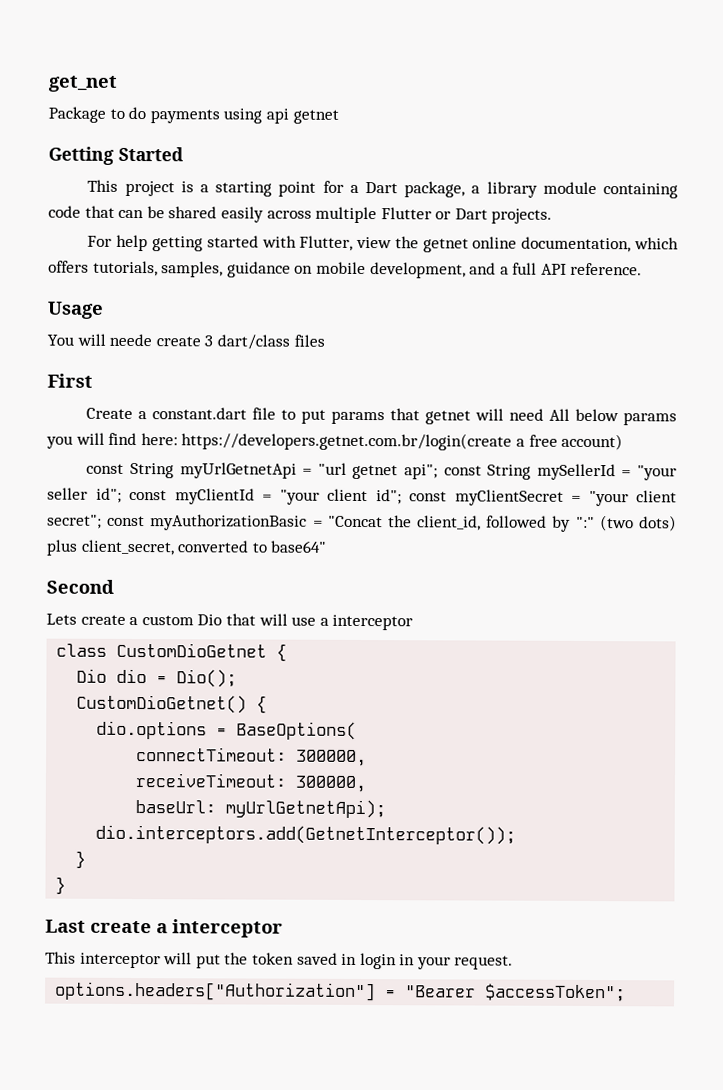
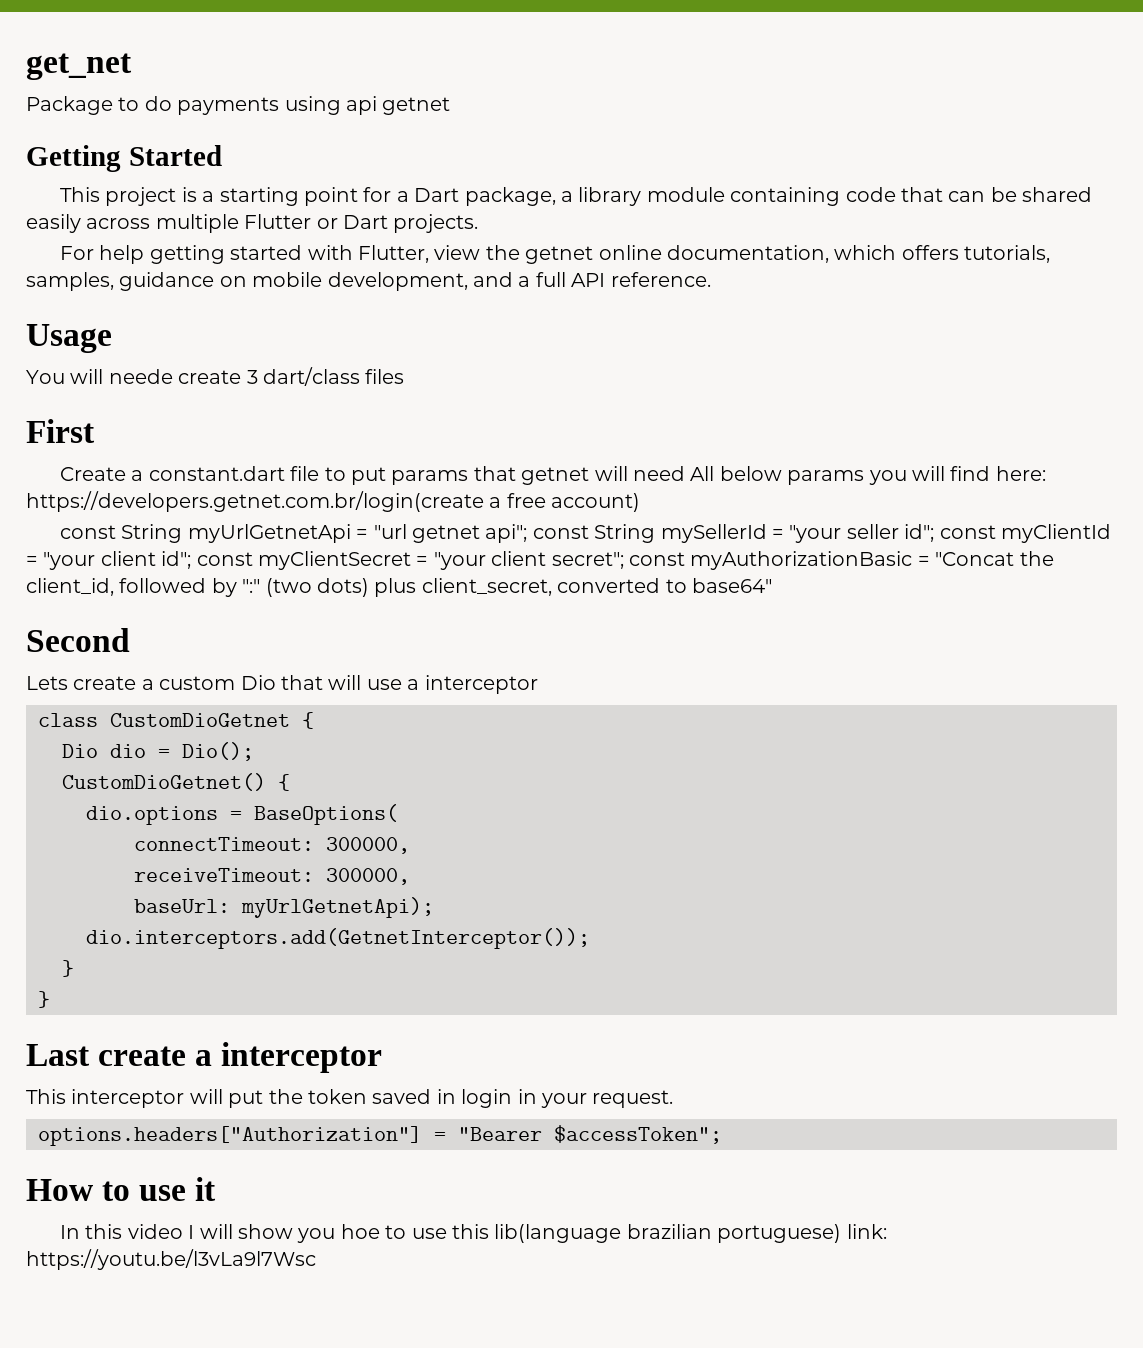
+ How to use it
+ In this video I will show you hoe to use this lib(language brazilian portuguese) link: https://youtu.be/l3vLa9l7Wsc

